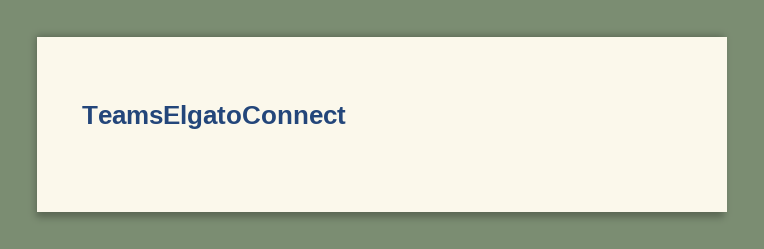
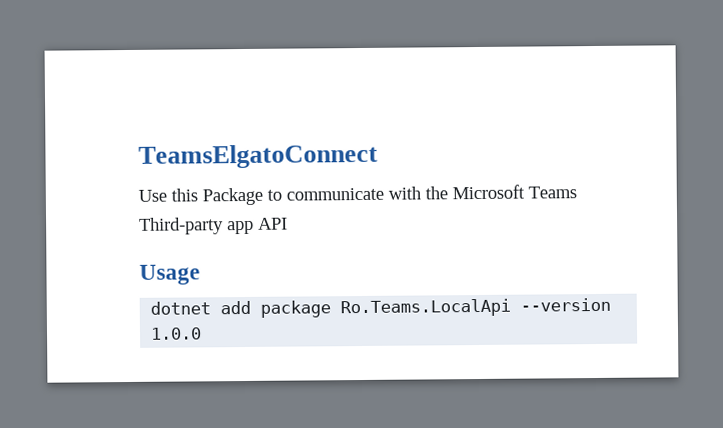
+ Use this Package to communicate with the Microsoft Teams Third-party app API
+ Usage
+ dotnet add package Ro.Teams.LocalApi --version 1.0.0

